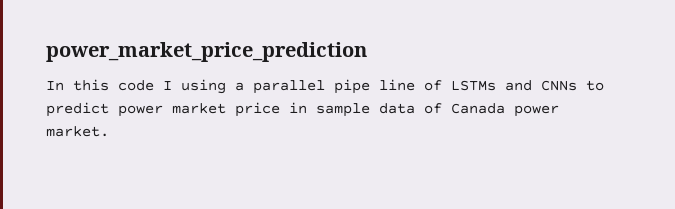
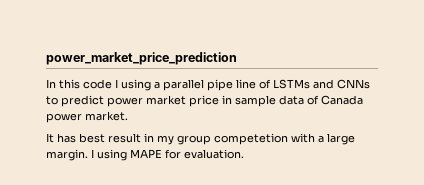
+ It has best result in my group competetion with a large margin. I using MAPE for evaluation.

